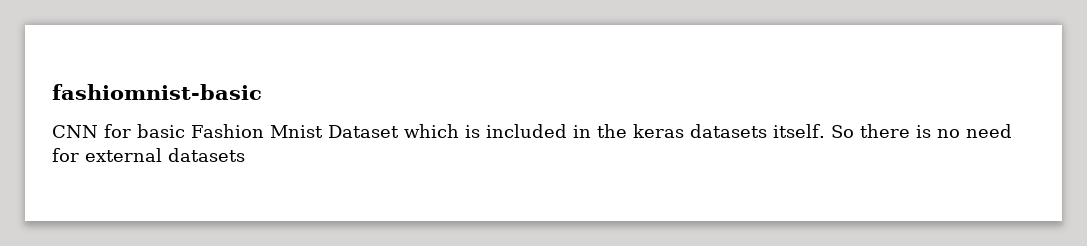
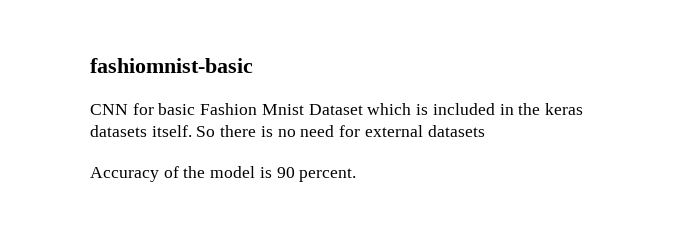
+ Accuracy of the model is 90 percent.

